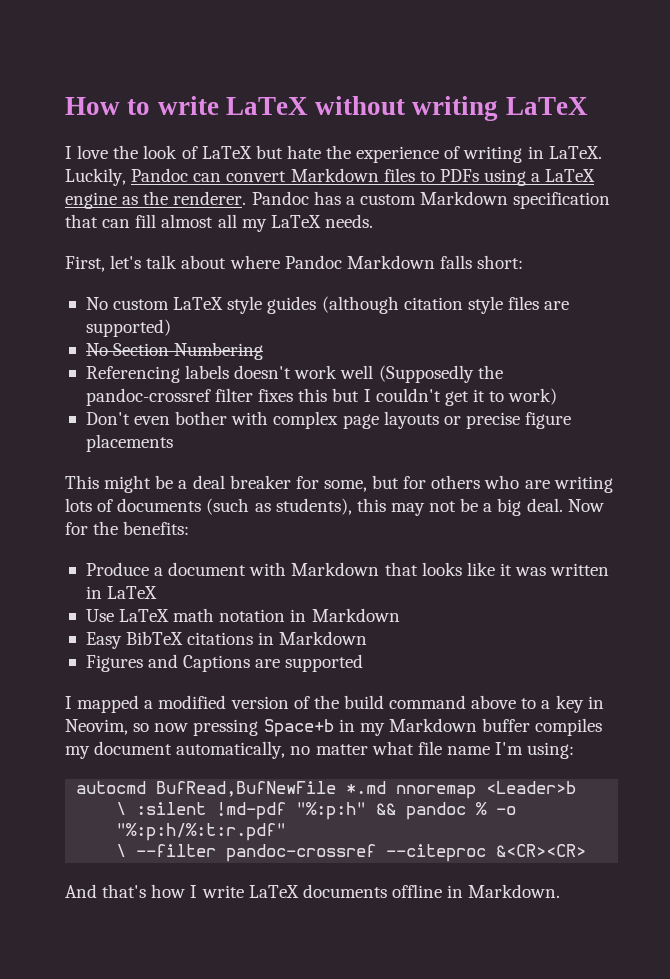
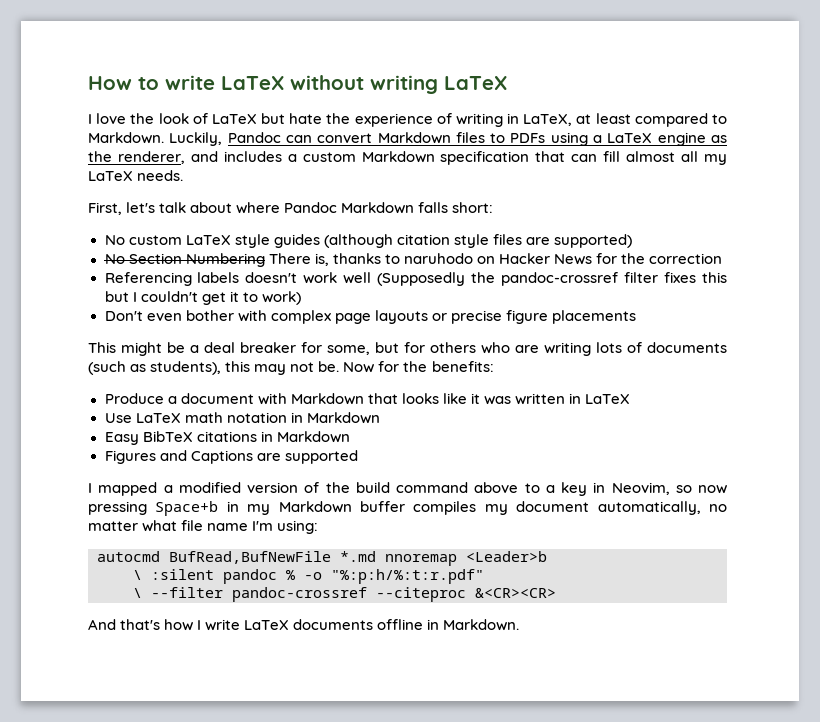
- I love the look of LaTeX but hate the experience of writing in LaTeX.
+ I love the look of LaTeX but hate the experience of writing in LaTeX, at least compared to Markdown.
- Luckily, Pandoc can convert Markdown files to PDFs using a LaTeX engine as the renderer. Pandoc has a custom Markdown specification that can fill almost all my LaTeX needs.
+ Luckily, Pandoc can convert Markdown files to PDFs using a LaTeX engine as the renderer, and includes a custom Markdown specification that can fill almost all my LaTeX needs.
- No Section Numbering
+ No Section Numbering There is, thanks to naruhodo on Hacker News for the correction
- This might be a deal breaker for some, but for others who are writing lots of documents (such as students), this may not be a big deal.
+ This might be a deal breaker for some, but for others who are writing lots of documents (such as students), this may not be.
- \ :silent !md-pdf "%:p:h" && pandoc % -o "%:p:h/%:t:r.pdf"
+ \ :silent pandoc % -o "%:p:h/%:t:r.pdf"

